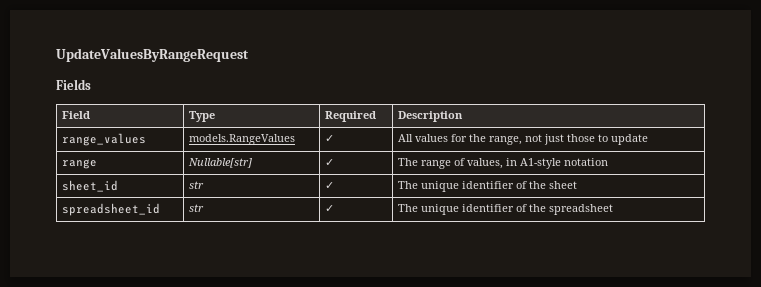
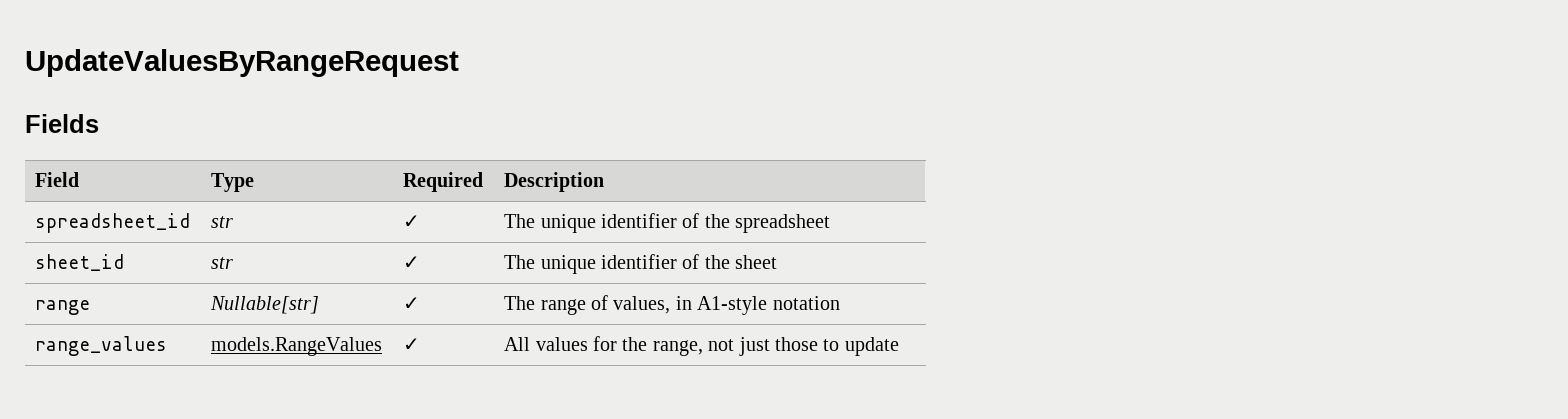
+ spreadsheet_id | str | ✓ | The unique identifier of the spreadsheet
+ sheet_id | str | ✓ | The unique identifier of the sheet
+ range | Nullable[str] | ✓ | The range of values, in A1-style notation
- range | Nullable[str] | ✓ | The range of values, in A1-style notation
- sheet_id | str | ✓ | The unique identifier of the sheet
- spreadsheet_id | str | ✓ | The unique identifier of the spreadsheet

